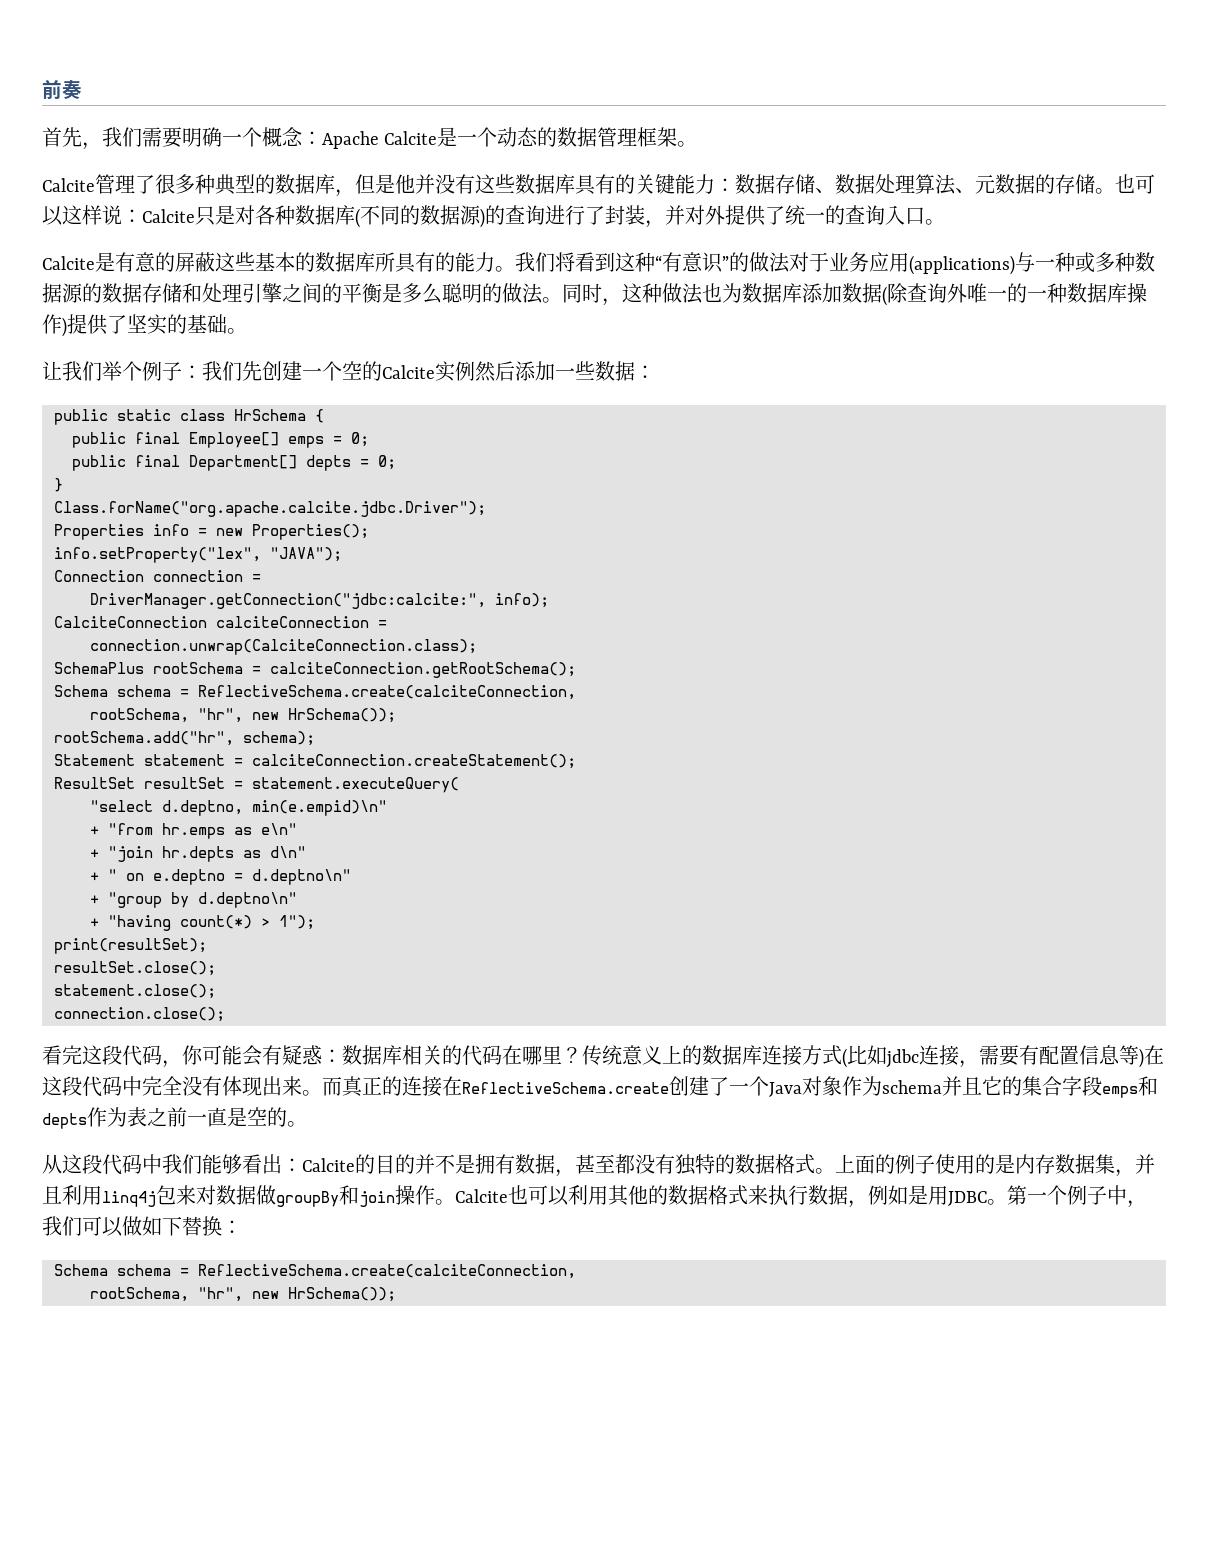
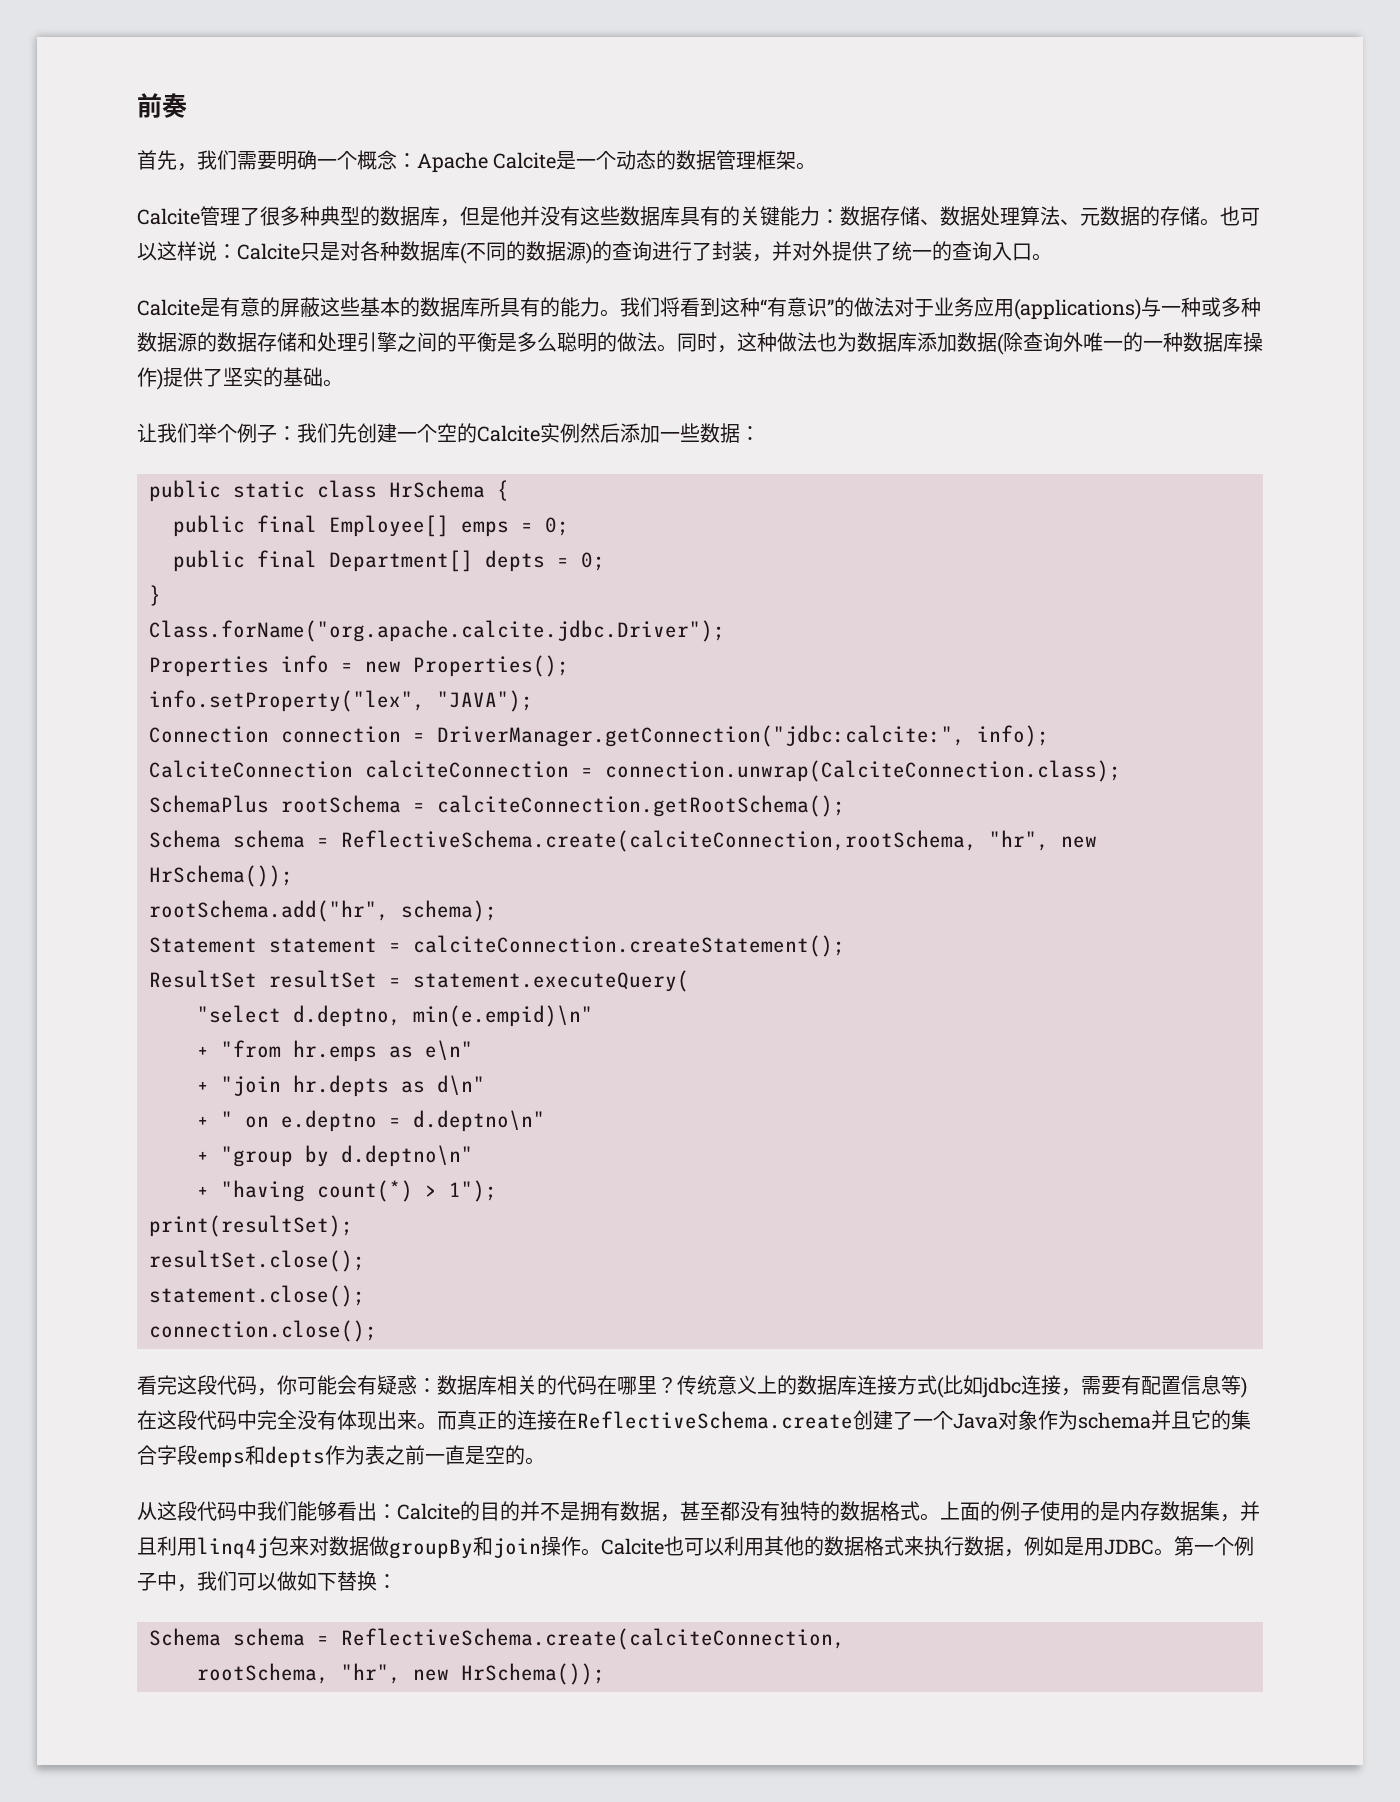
- Connection connection =
- DriverManager.getConnection("jdbc:calcite:", info);
+ Connection connection = DriverManager.getConnection("jdbc:calcite:", info);
- CalciteConnection calciteConnection =
- connection.unwrap(CalciteConnection.class);
+ CalciteConnection calciteConnection = connection.unwrap(CalciteConnection.class);
  SchemaPlus rootSchema = calciteConnection.getRootSchema();
- Schema schema = ReflectiveSchema.create(calciteConnection,
- rootSchema, "hr", new HrSchema());
+ Schema schema = ReflectiveSchema.create(calciteConnection,rootSchema, "hr", new HrSchema());

